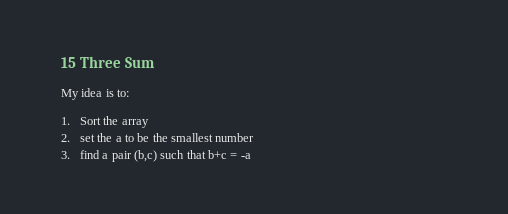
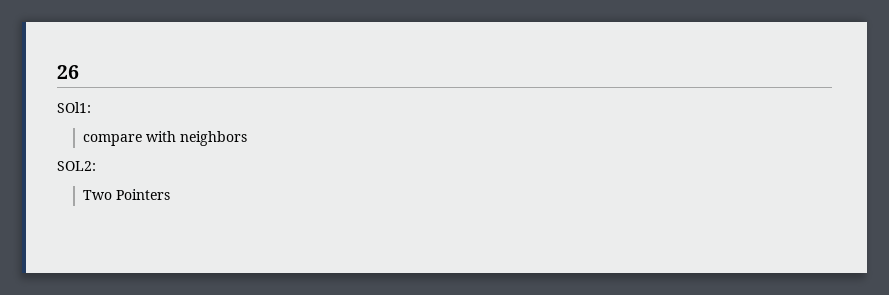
- 15 Three Sum
- My idea is to:
- 1. Sort the array
- 2. set the a to be the smallest number
- 3. find a pair (b,c) such that b+c = -a
+ 26
+ SOl1:
+ compare with neighbors
+ SOL2:
+ Two Pointers

